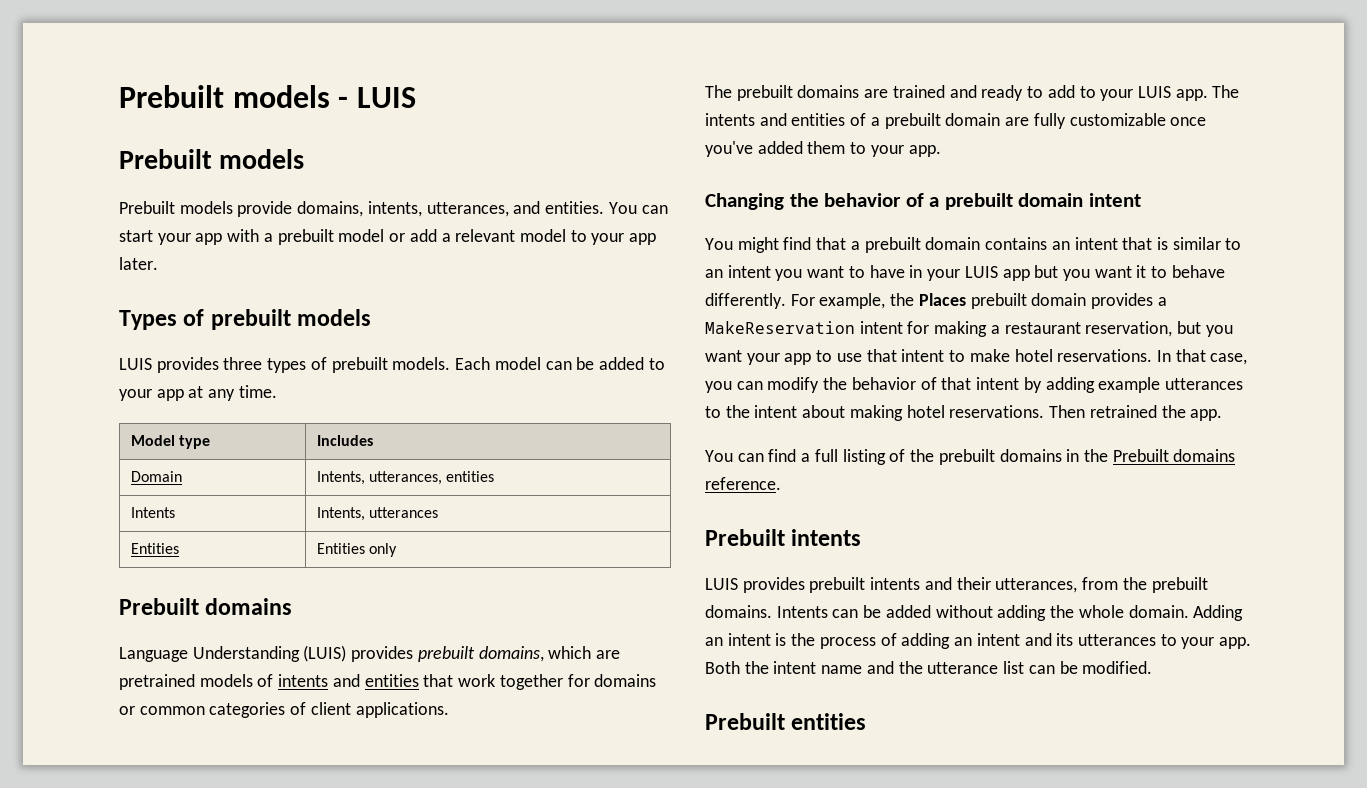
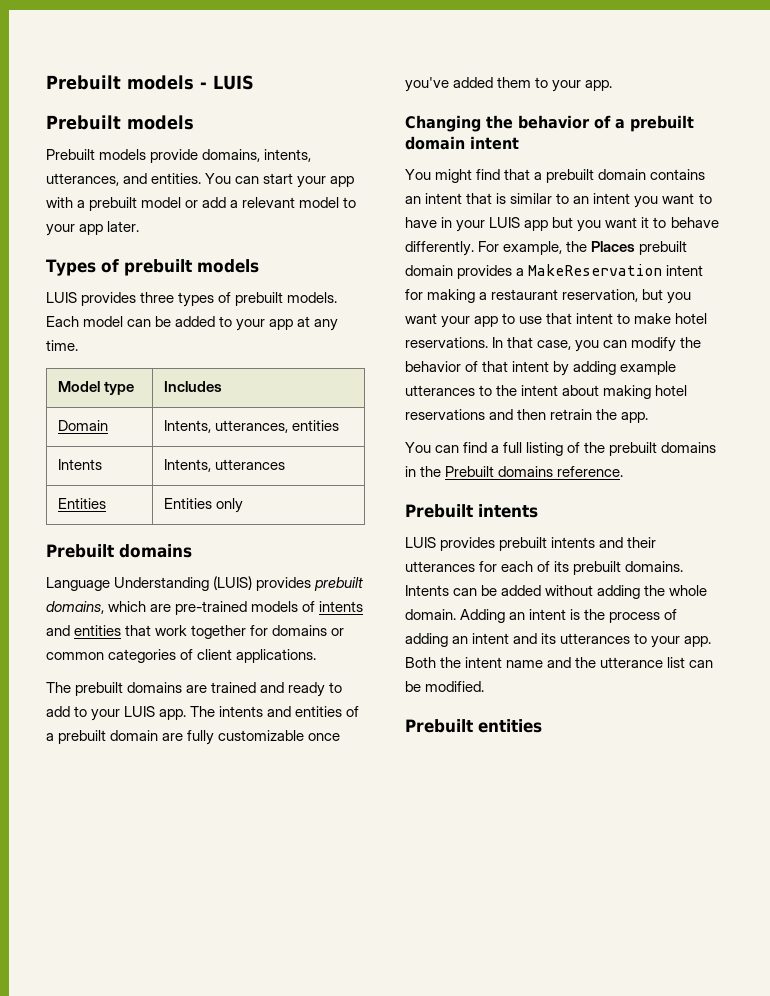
- Language Understanding (LUIS) provides prebuilt domains, which are pretrained models of intents and entities that work together for domains or common categories of client applications.
+ Language Understanding (LUIS) provides prebuilt domains, which are pre-trained models of intents and entities that work together for domains or common categories of client applications.
- In that case, you can modify the behavior of that intent by adding example utterances to the intent about making hotel reservations. Then retrained the app.
+ In that case, you can modify the behavior of that intent by adding example utterances to the intent about making hotel reservations and then retrain the app.
- LUIS provides prebuilt intents and their utterances, from the prebuilt domains.
+ LUIS provides prebuilt intents and their utterances for each of its prebuilt domains.

